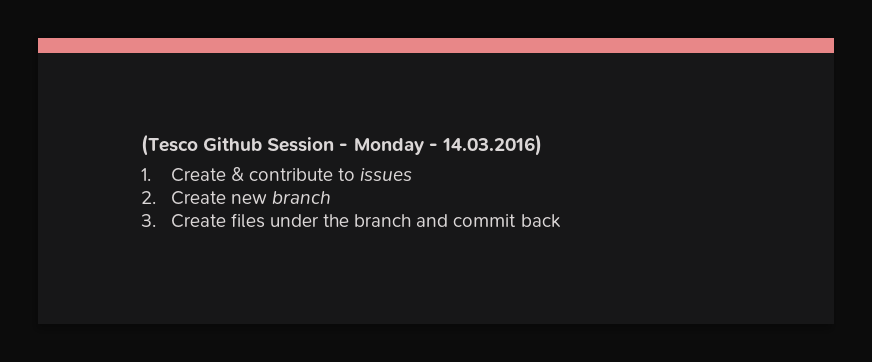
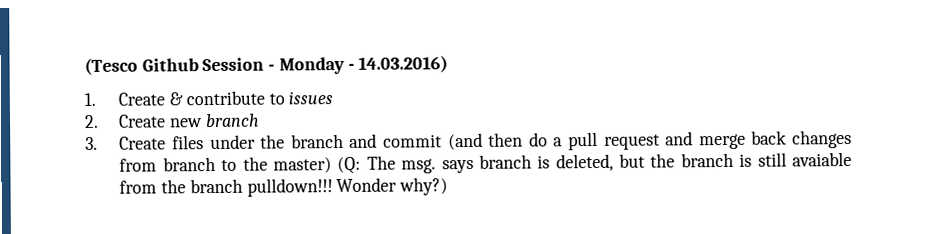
- 3. Create files under the branch and commit back
+ 3. Create files under the branch and commit (and then do a pull request and merge back changes from branch to the master) (Q: The msg. says branch is deleted, but the branch is still avaiable from the branch pulldown!!! Wonder why?)

